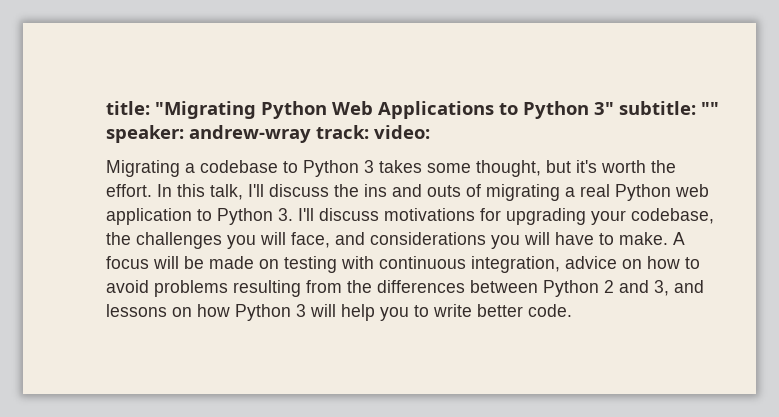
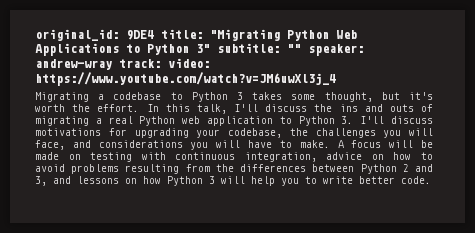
- title: "Migrating Python Web Applications to Python 3" subtitle: "" speaker: andrew-wray track: video:
+ original_id: 9DE4 title: "Migrating Python Web Applications to Python 3" subtitle: "" speaker: andrew-wray track: video: https://www.youtube.com/watch?v=JM6uwXl3j_4

